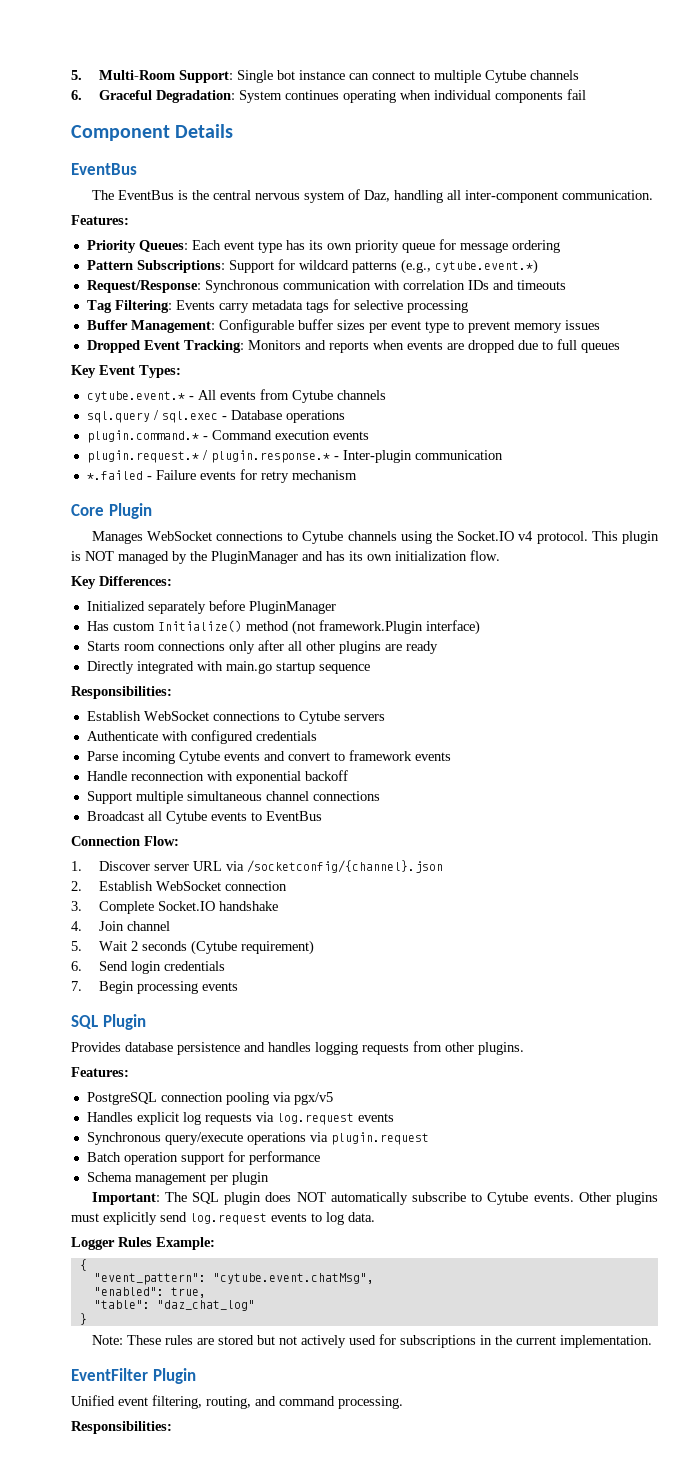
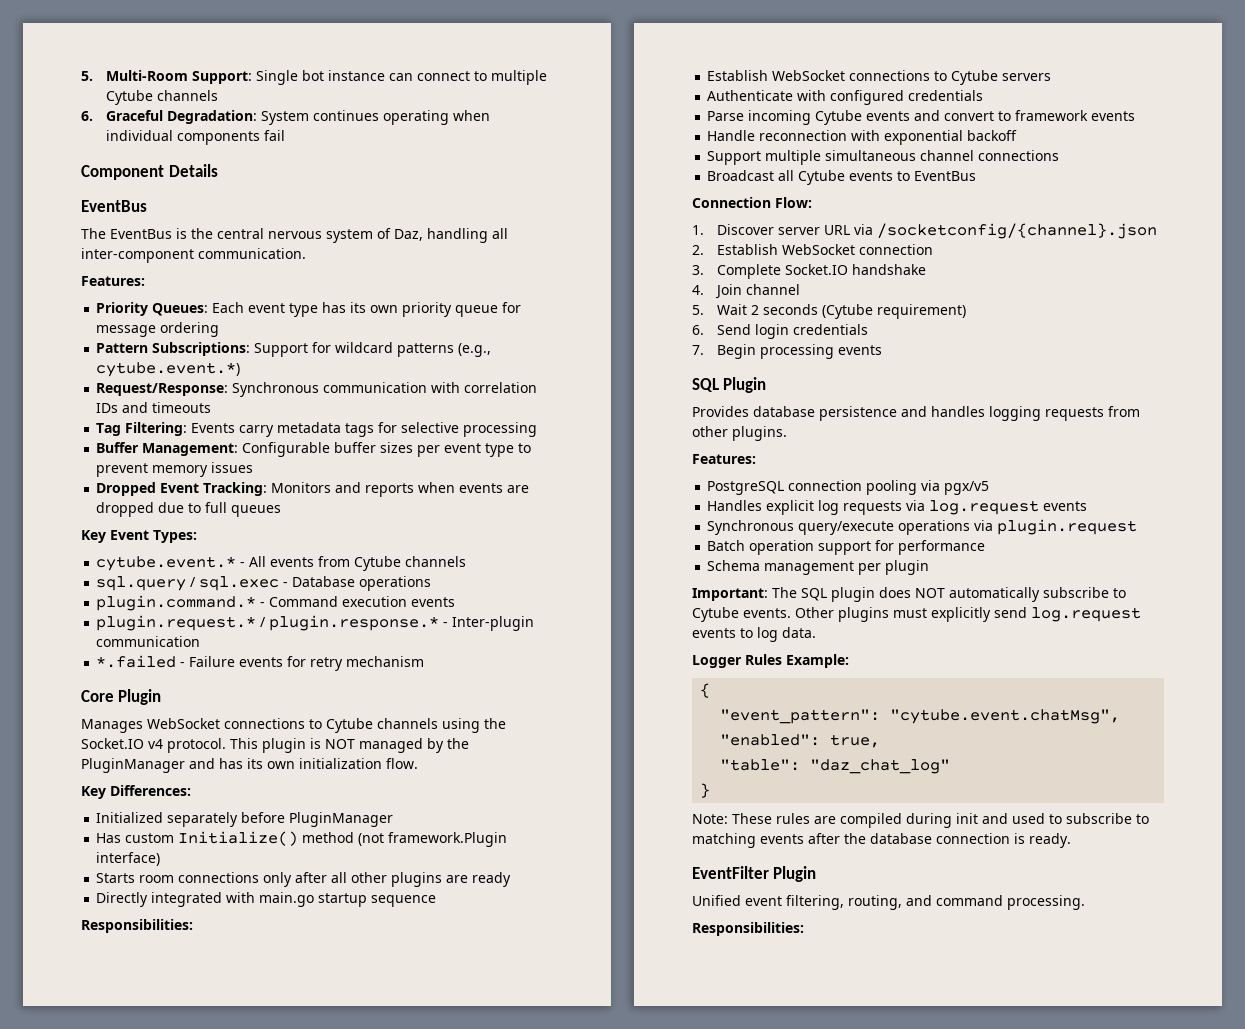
- Note: These rules are stored but not actively used for subscriptions in the current implementation.
+ Note: These rules are compiled during init and used to subscribe to matching events after the database connection is ready.

